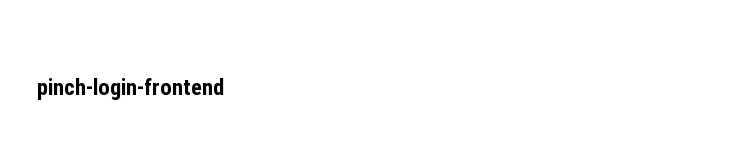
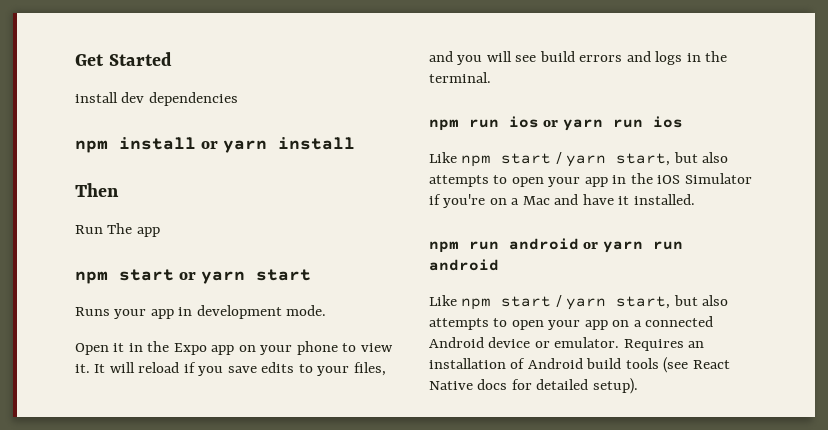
- pinch-login-frontend
+ Get Started
+ install dev dependencies
+ npm install or yarn install
+ Then
+ Run The app
+ npm start or yarn start
+ Runs your app in development mode.
+ Open it in the Expo app on your phone to view it. It will reload if you save edits to your files, and you will see build errors and logs in the terminal.
+ npm run ios or yarn run ios
+ Like npm start / yarn start, but also attempts to open your app in the iOS Simulator if you're on a Mac and have it installed.
+ npm run android or yarn run android
+ Like npm start / yarn start, but also attempts to open your app on a connected Android device or emulator. Requires an installation of Android build tools (see React Native docs for detailed setup).

